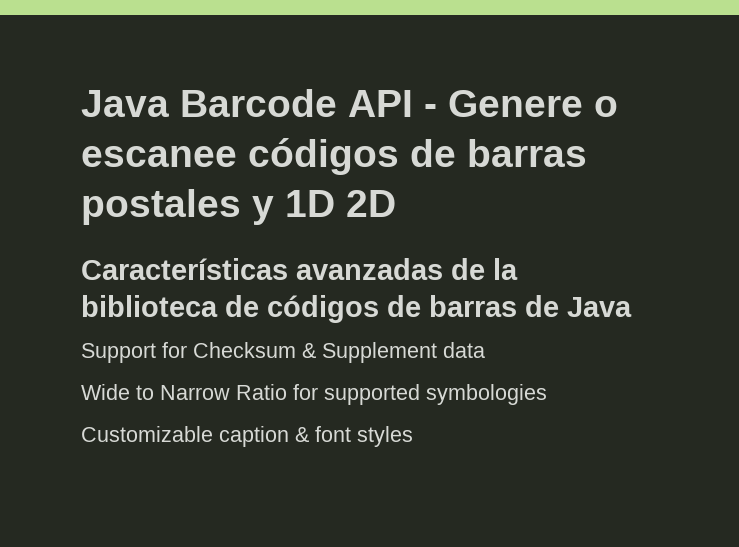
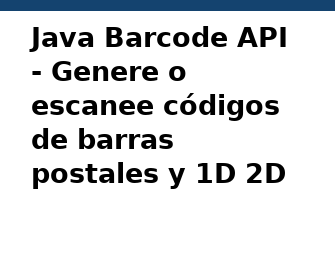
- Características avanzadas de la biblioteca de códigos de barras de Java
- Support for Checksum & Supplement data
- Wide to Narrow Ratio for supported symbologies
- Customizable caption & font styles

